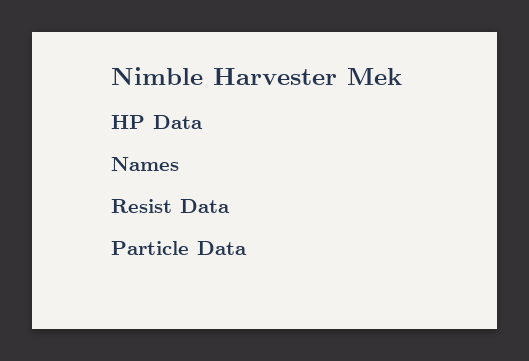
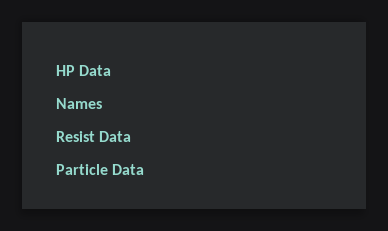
- Nimble Harvester Mek

